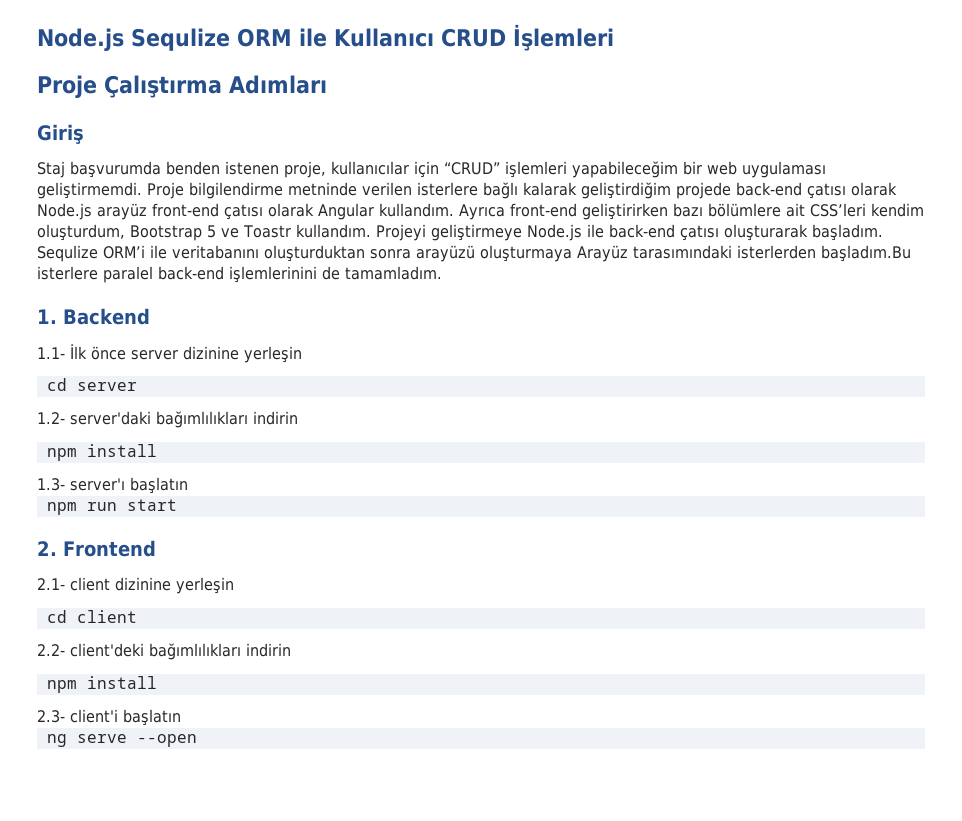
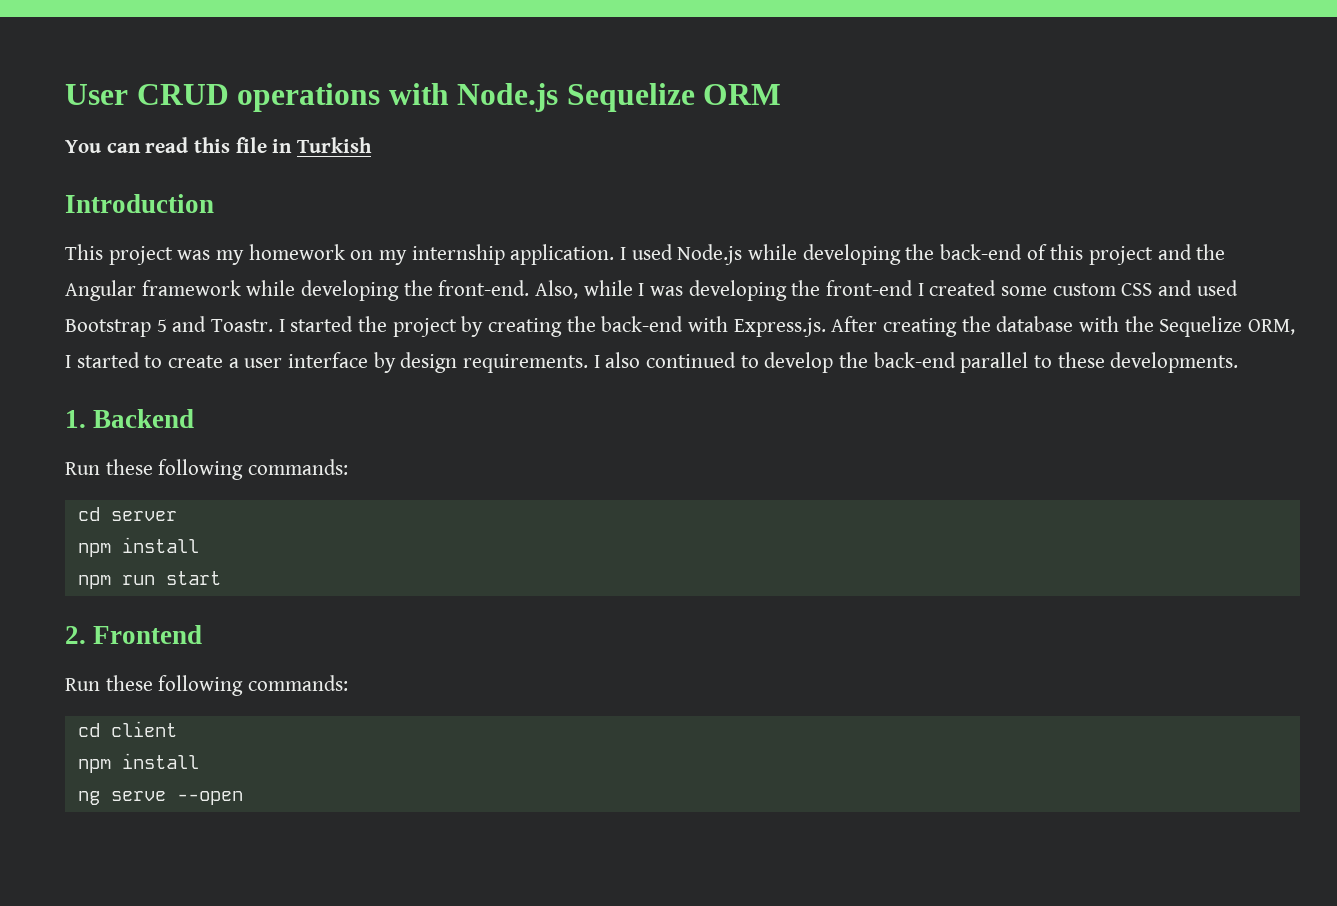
- Node.js Sequlize ORM ile Kullanıcı CRUD İşlemleri
- Proje Çalıştırma Adımları
- Giriş
- Staj başvurumda benden istenen proje, kullanıcılar için “CRUD” işlemleri yapabileceğim bir web uygulaması geliştirmemdi. Proje bilgilendirme metninde verilen isterlere bağlı kalarak geliştirdiğim projede back-end çatısı olarak Node.js arayüz front-end çatısı olarak Angular kullandım. Ayrıca front-end geliştirirken bazı bölümlere ait CSS’leri kendim oluşturdum, Bootstrap 5 ve Toastr kullandım. Projeyi geliştirmeye Node.js ile back-end çatısı oluşturarak başladım. Sequlize ORM’i ile veritabanını oluşturduktan sonra arayüzü oluşturmaya Arayüz tarasımındaki isterlerden başladım.Bu isterlere paralel back-end işlemlerinini de tamamladım.
+ User CRUD operations with Node.js Sequelize ORM
+ You can read this file in Turkish
+ Introduction
+ This project was my homework on my internship application. I used Node.js while developing the back-end of this project and the Angular framework while developing the front-end. Also, while I was developing the front-end I created some custom CSS and used Bootstrap 5 and Toastr. I started the project by creating the back-end with Express.js. After creating the database with the Sequelize ORM, I started to create a user interface by design requirements. I also continued to develop the back-end parallel to these developments.
  1. Backend
- 1.1- İlk önce server dizinine yerleşin
+ Run these following commands:
  cd server
- 1.2- server'daki bağımlılıkları indirin
  npm install
- 1.3- server'ı başlatın
  2. Frontend
- 2.1- client dizinine yerleşin
+ Run these following commands:
  cd client
- 2.2- client'deki bağımlılıkları indirin
  npm install
- 2.3- client'i başlatın

